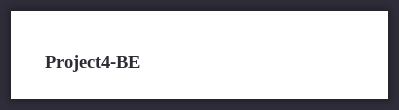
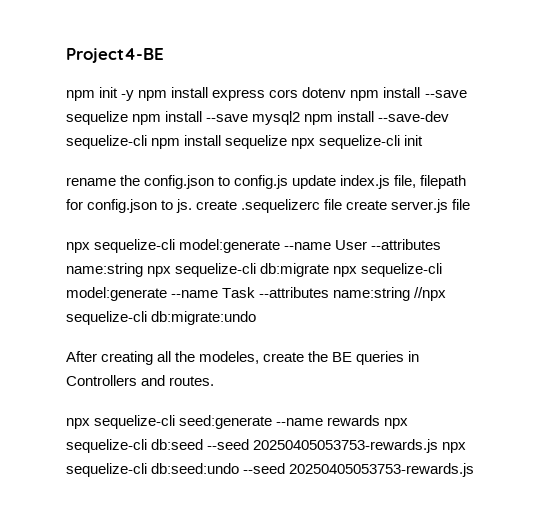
+ npm init -y npm install express cors dotenv npm install --save sequelize npm install --save mysql2 npm install --save-dev sequelize-cli npm install sequelize npx sequelize-cli init
+ rename the config.json to config.js update index.js file, filepath for config.json to js. create .sequelizerc file create server.js file
+ npx sequelize-cli model:generate --name User --attributes name:string npx sequelize-cli db:migrate npx sequelize-cli model:generate --name Task --attributes name:string //npx sequelize-cli db:migrate:undo
+ After creating all the modeles, create the BE queries in Controllers and routes.
+ npx sequelize-cli seed:generate --name rewards npx sequelize-cli db:seed --seed 20250405053753-rewards.js npx sequelize-cli db:seed:undo --seed 20250405053753-rewards.js

